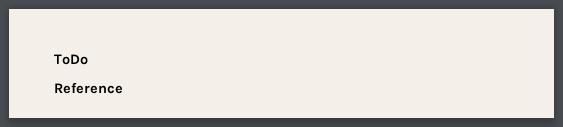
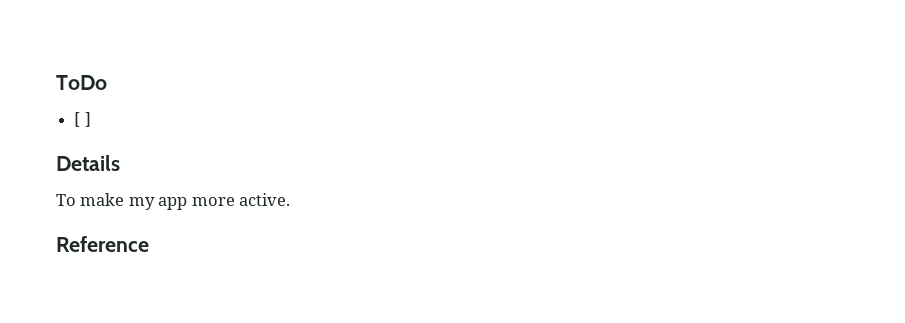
+ [ ]
+ Details
+ To make my app more active.

